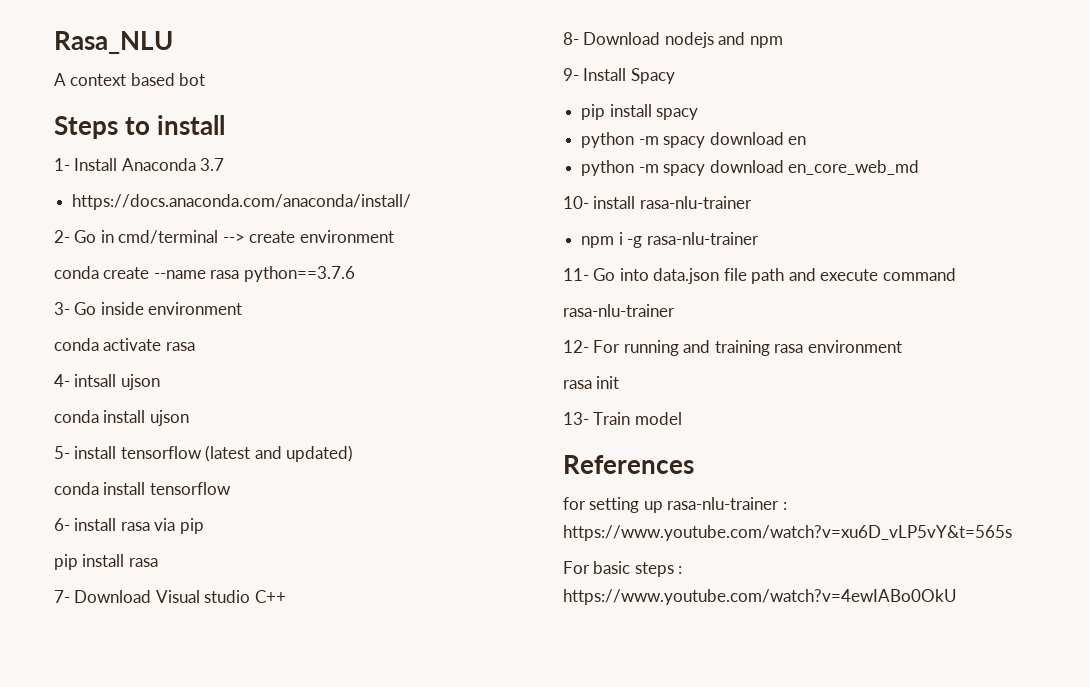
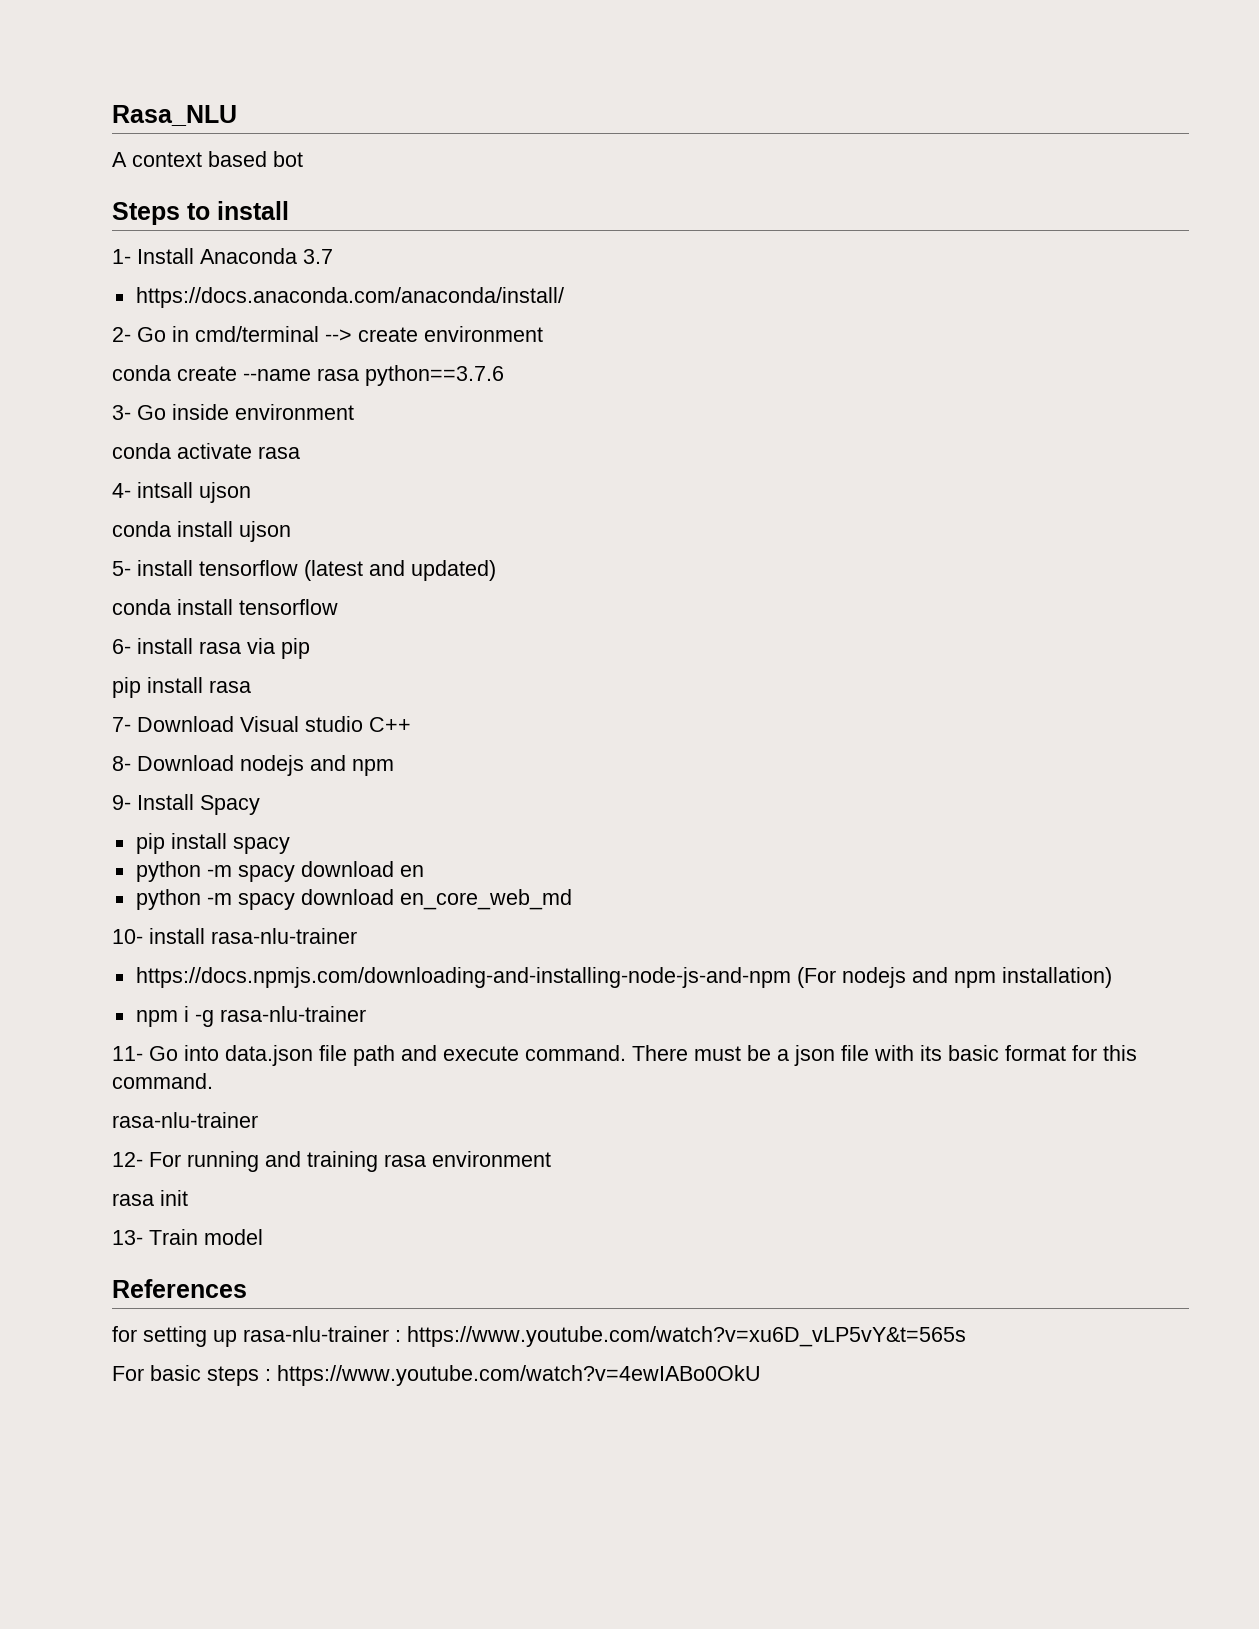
+ https://docs.npmjs.com/downloading-and-installing-node-js-and-npm (For nodejs and npm installation)
- 11- Go into data.json file path and execute command
+ 11- Go into data.json file path and execute command. There must be a json file with its basic format for this command.

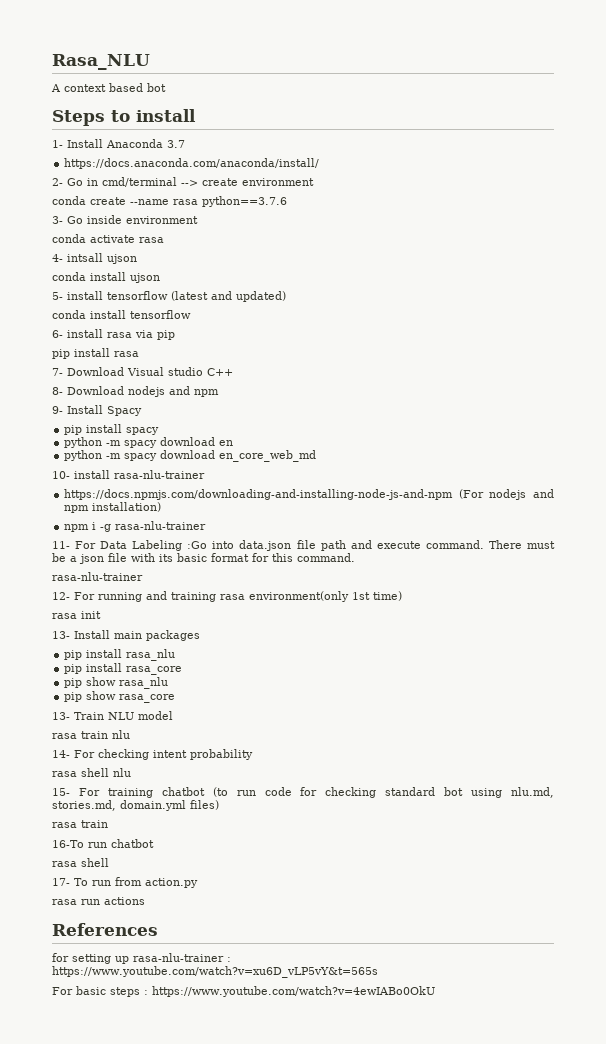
- 11- Go into data.json file path and execute command.
+ 11- For Data Labeling :Go into data.json file path and execute command.
- 12- For running and training rasa environment
+ 12- For running and training rasa environment(only 1st time)
+ 13- Install main packages
+ pip install rasa_nlu
+ pip install rasa_core
+ pip show rasa_nlu
+ pip show rasa_core
- 13- Train model
+ 13- Train NLU model
+ rasa train nlu
+ 14- For checking intent probability
+ rasa shell nlu
+ 15- For training chatbot (to run code for checking standard bot using nlu.md, stories.md, domain.yml files)
+ rasa train
+ 16-To run chatbot
+ rasa shell
+ 17- To run from action.py
+ rasa run actions

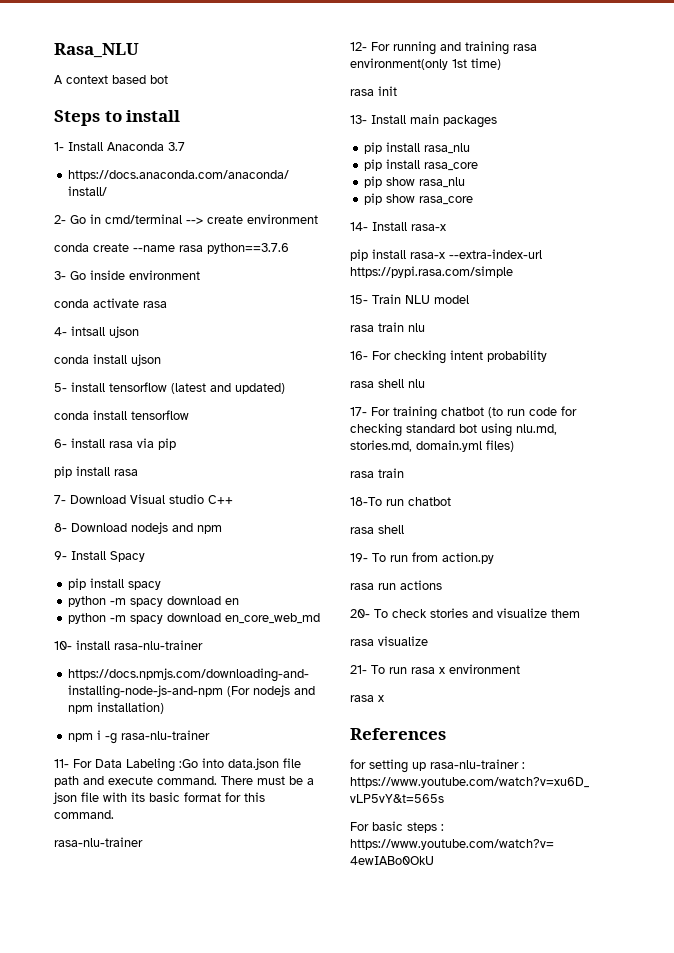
- 13- Train NLU model
+ 14- Install rasa-x
+ pip install rasa-x --extra-index-url https://pypi.rasa.com/simple
+ 15- Train NLU model
- 14- For checking intent probability
+ 16- For checking intent probability
- 15- For training chatbot (to run code for checking standard bot using nlu.md, stories.md, domain.yml files)
+ 17- For training chatbot (to run code for checking standard bot using nlu.md, stories.md, domain.yml files)
- 16-To run chatbot
+ 18-To run chatbot
- 17- To run from action.py
+ 19- To run from action.py
+ 20- To check stories and visualize them
+ rasa visualize
+ 21- To run rasa x environment
+ rasa x

